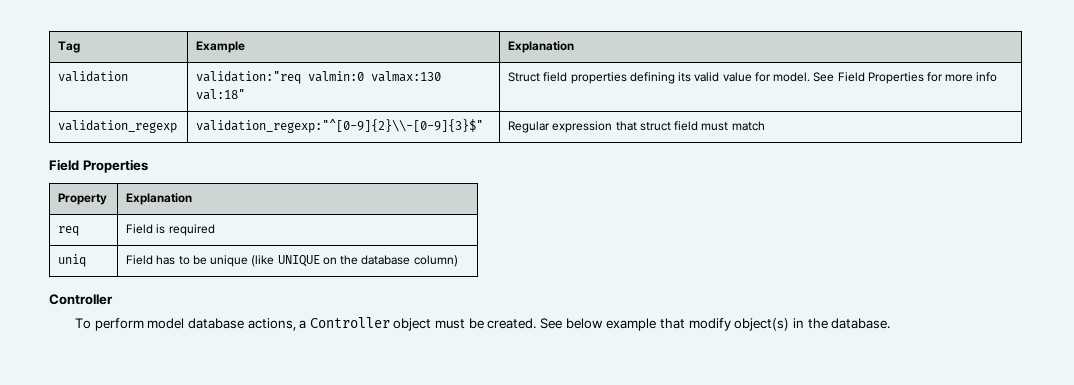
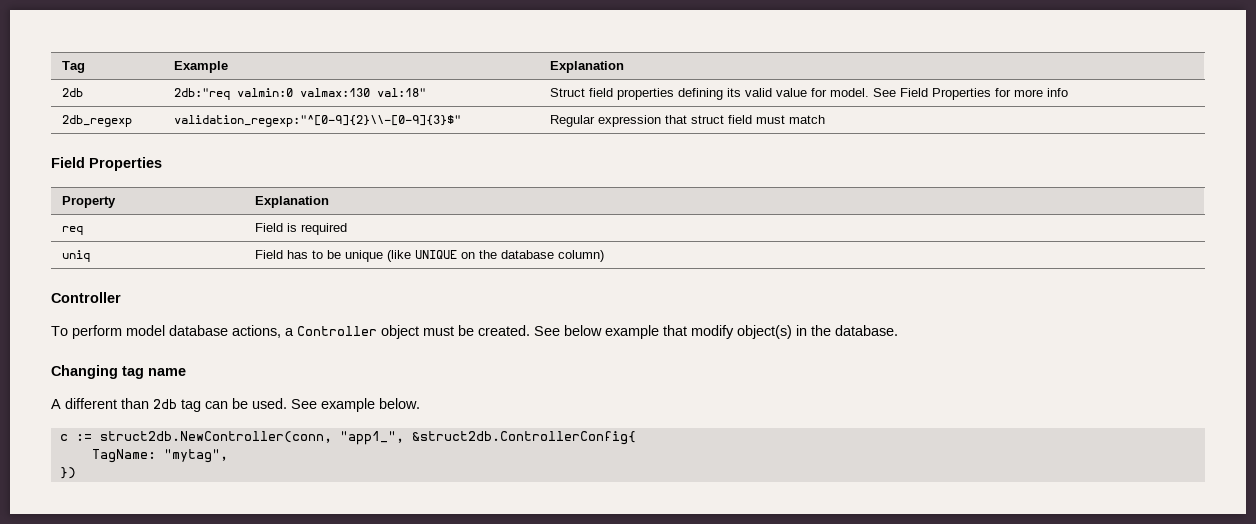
- validation | validation:"req valmin:0 valmax:130 val:18" | Struct field properties defining its valid value for model. See Field Properties for more info
+ 2db | 2db:"req valmin:0 valmax:130 val:18" | Struct field properties defining its valid value for model. See Field Properties for more info
- validation_regexp | validation_regexp:"^[0-9]{2}\\-[0-9]{3}$" | Regular expression that struct field must match
+ 2db_regexp | validation_regexp:"^[0-9]{2}\\-[0-9]{3}$" | Regular expression that struct field must match
+ Changing tag name
+ A different than 2db tag can be used. See example below.
+ c := struct2db.NewController(conn, "app1_", &struct2db.ControllerConfig{
+ TagName: "mytag",
+ })

